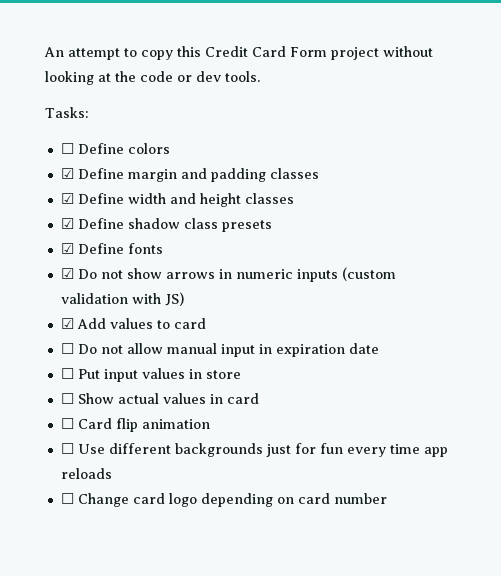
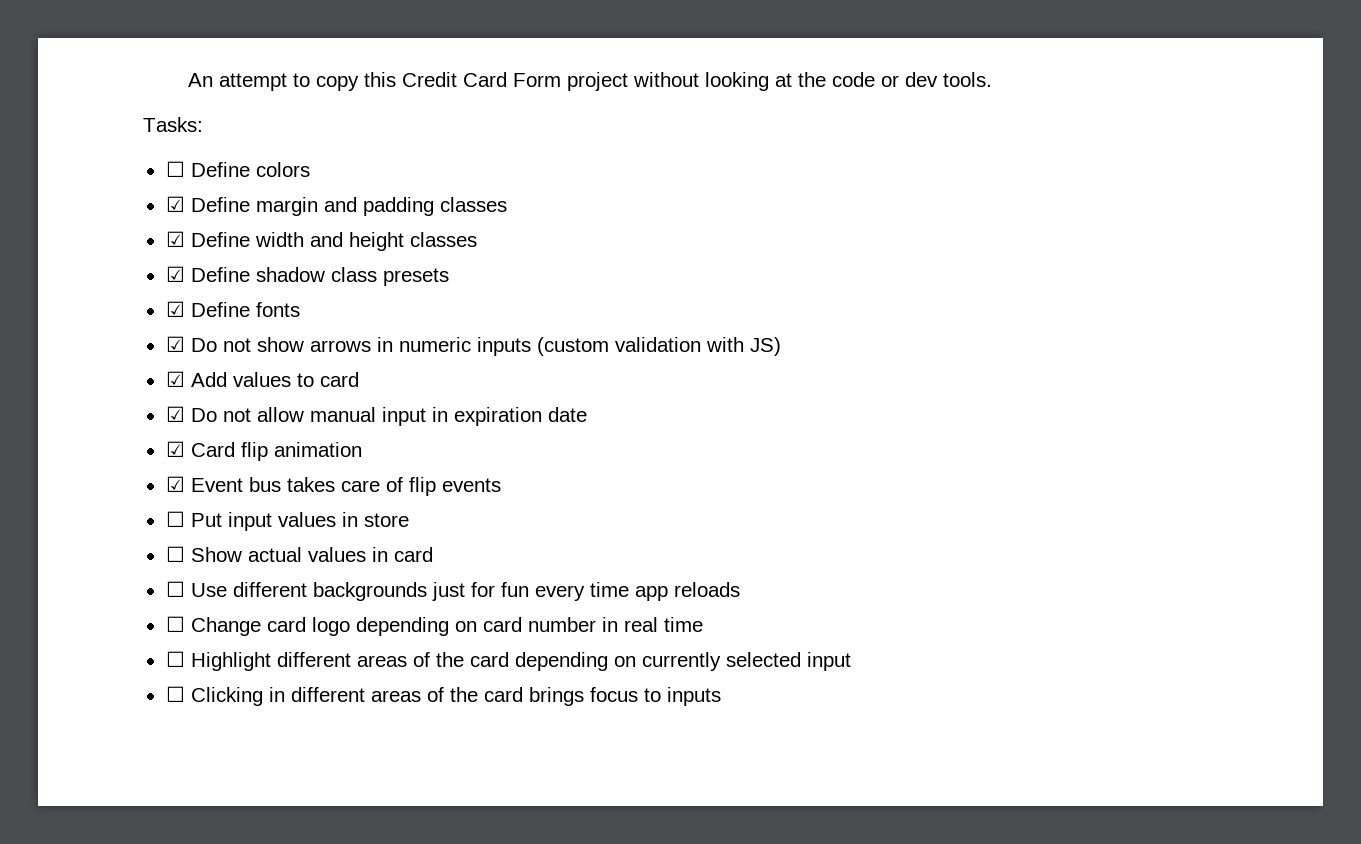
- ☐ Do not allow manual input in expiration date
+ ☑ Do not allow manual input in expiration date
+ ☑ Card flip animation
+ ☑ Event bus takes care of flip events
- ☐ Card flip animation
- ☐ Change card logo depending on card number
+ ☐ Change card logo depending on card number in real time
+ ☐ Highlight different areas of the card depending on currently selected input
+ ☐ Clicking in different areas of the card brings focus to inputs

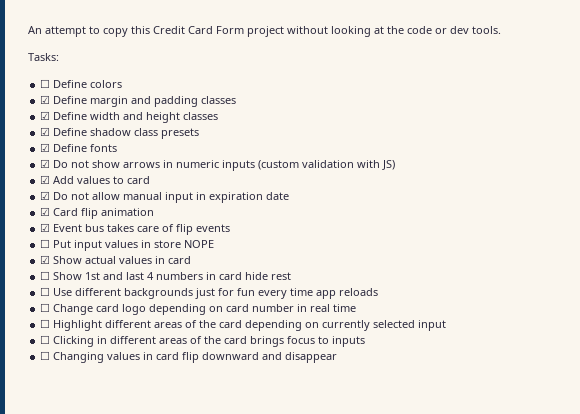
- ☐ Put input values in store
- ☐ Show actual values in card
+ ☐ Put input values in store NOPE
+ ☑ Show actual values in card
+ ☐ Show 1st and last 4 numbers in card hide rest
+ ☐ Changing values in card flip downward and disappear

